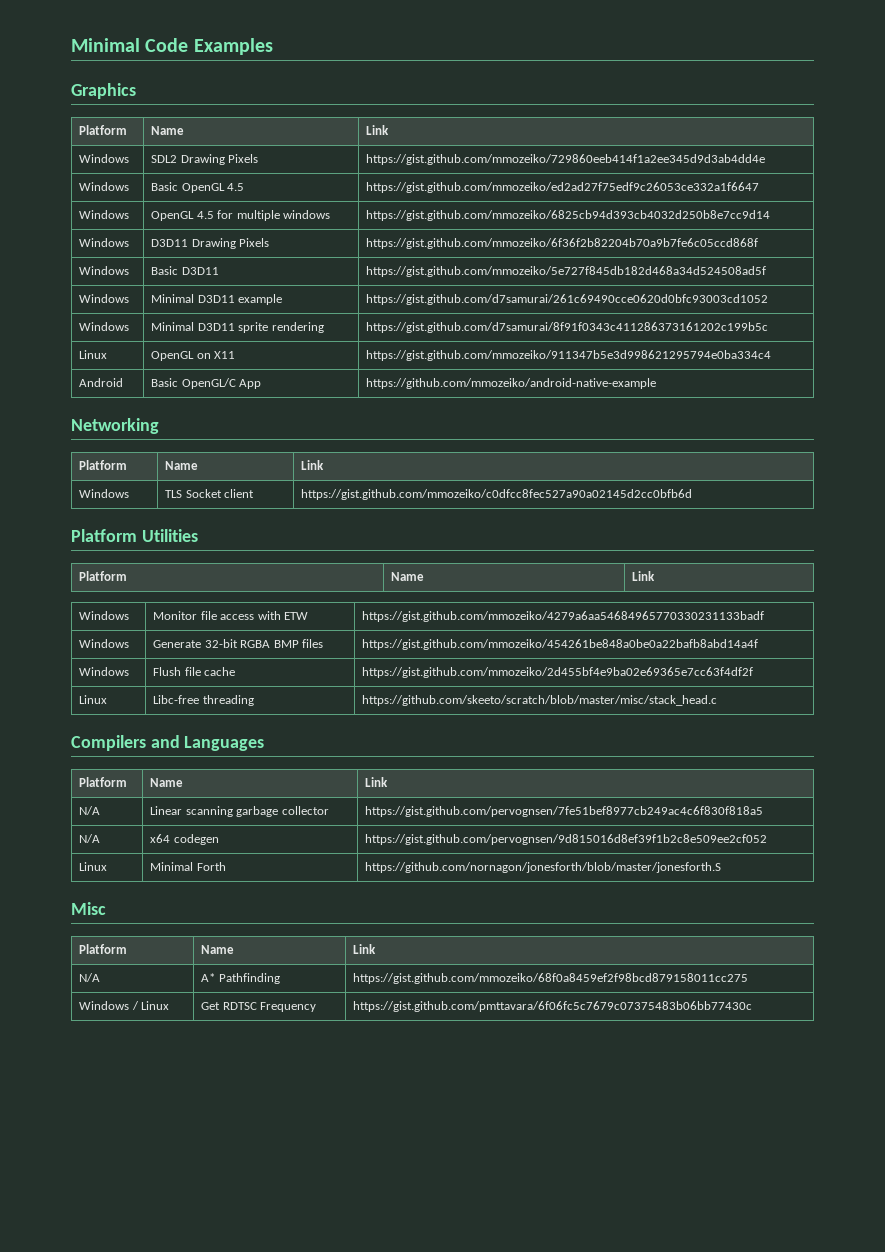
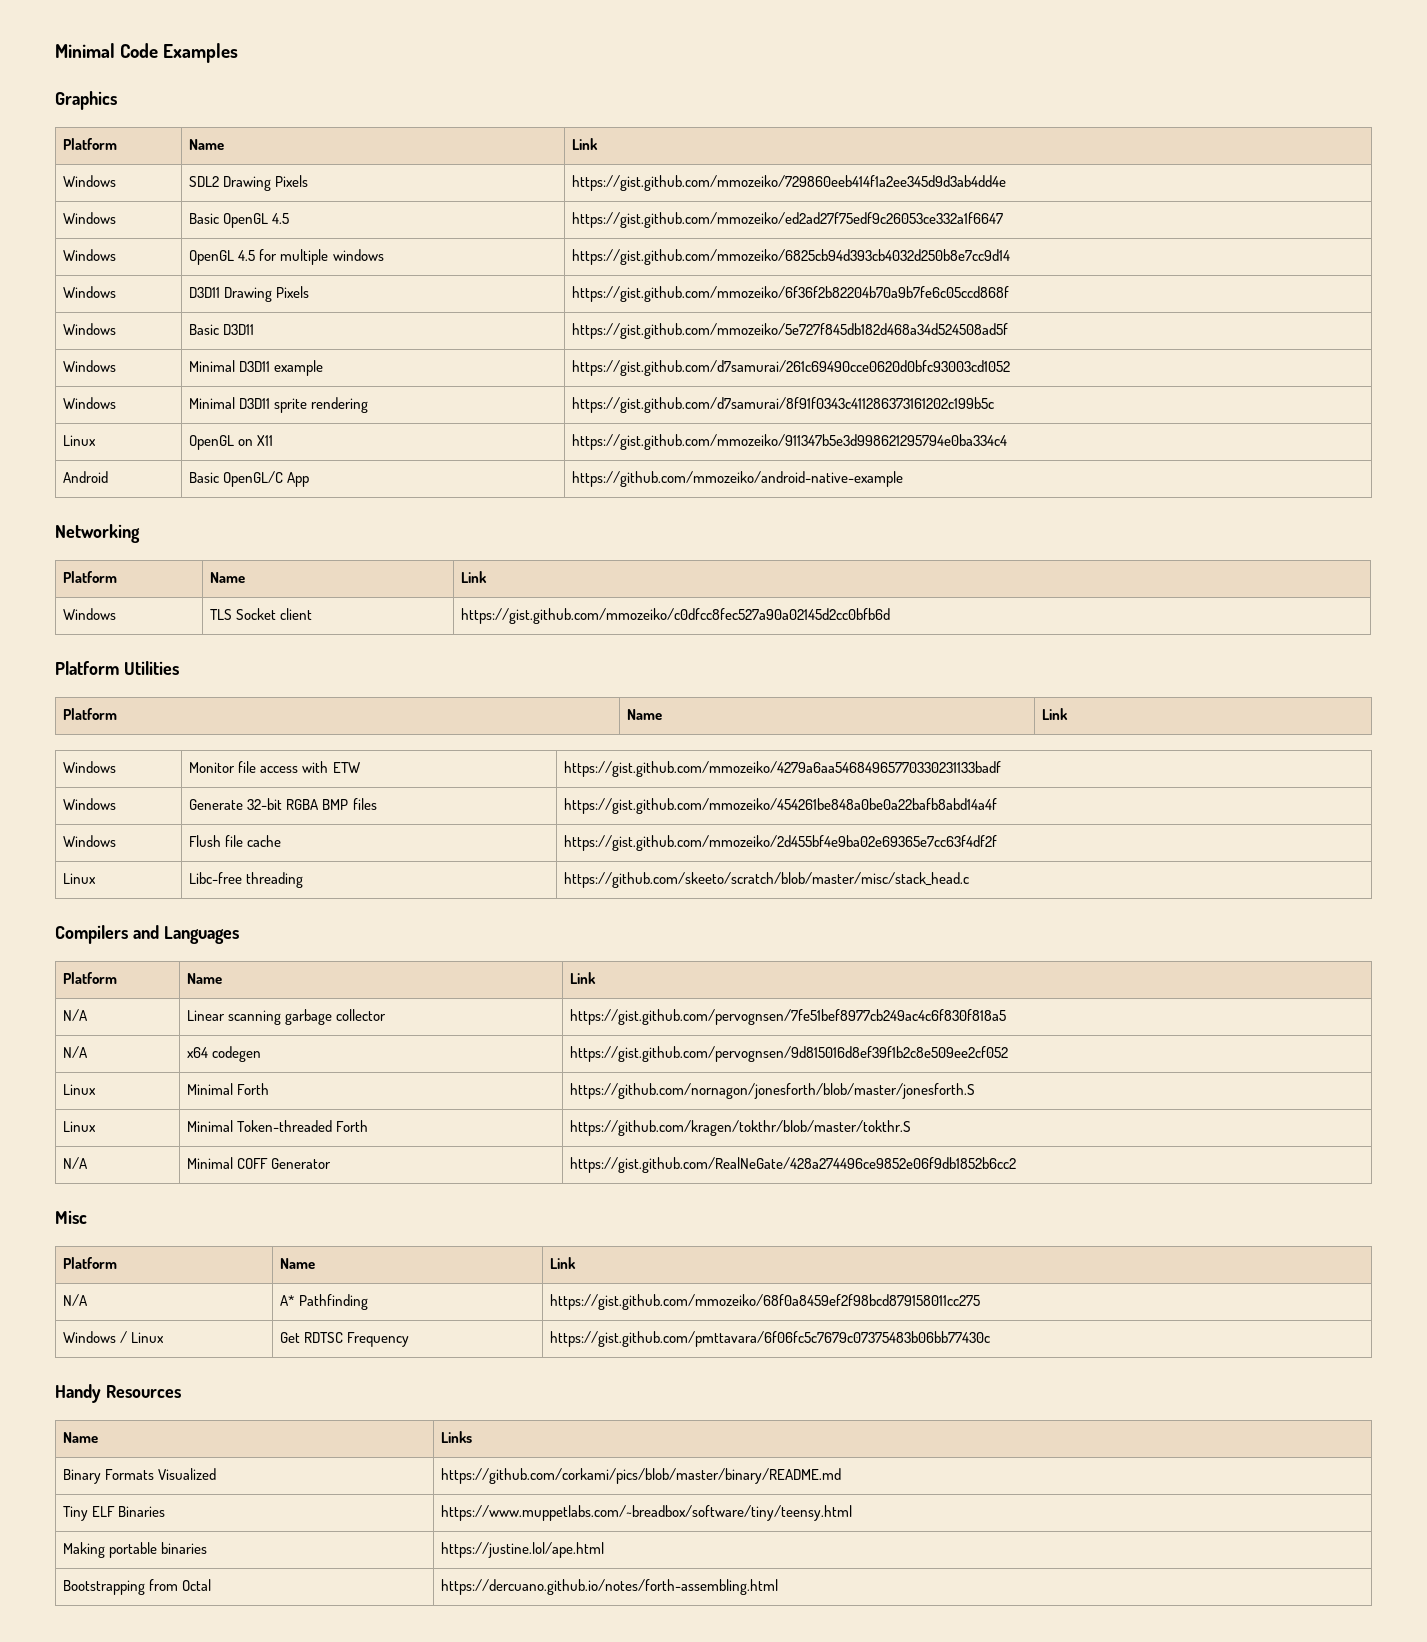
+ Linux | Minimal Token-threaded Forth | https://github.com/kragen/tokthr/blob/master/tokthr.S
+ N/A | Minimal COFF Generator | https://gist.github.com/RealNeGate/428a274496ce9852e06f9db1852b6cc2
+ Handy Resources
+ Name | Links
+ Binary Formats Visualized | https://github.com/corkami/pics/blob/master/binary/README.md
+ Tiny ELF Binaries | https://www.muppetlabs.com/~breadbox/software/tiny/teensy.html
+ Making portable binaries | https://justine.lol/ape.html
+ Bootstrapping from Octal | https://dercuano.github.io/notes/forth-assembling.html

